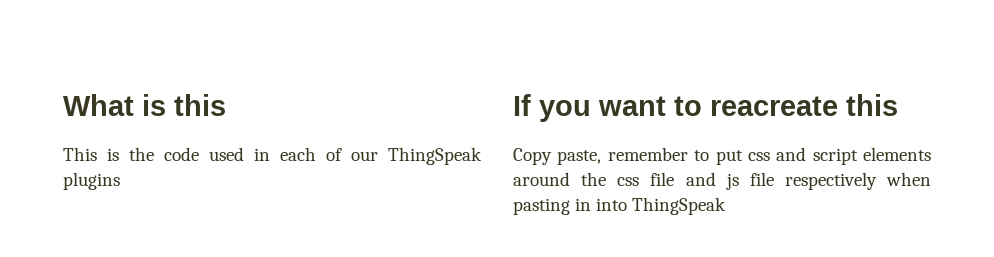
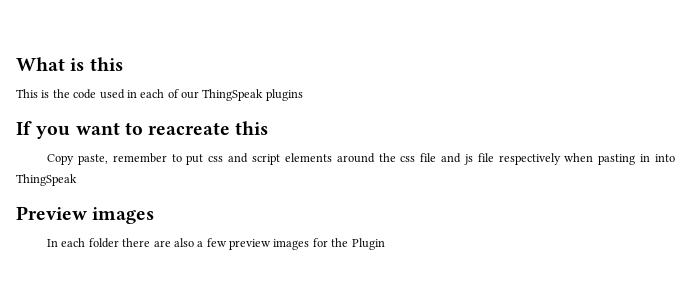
+ Preview images
+ In each folder there are also a few preview images for the Plugin

